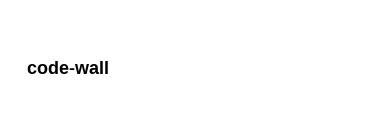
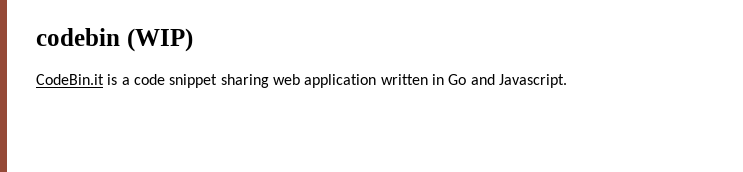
- code-wall
+ codebin (WIP)
+ CodeBin.it is a code snippet sharing web application written in Go and Javascript.

